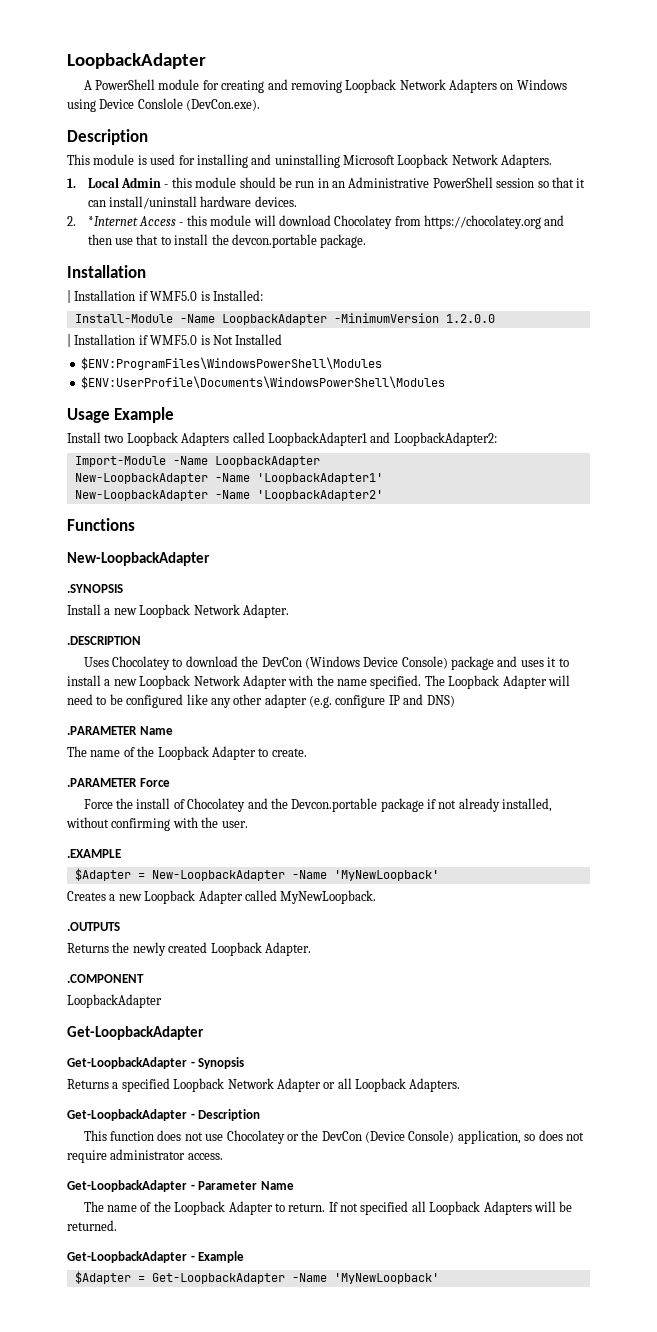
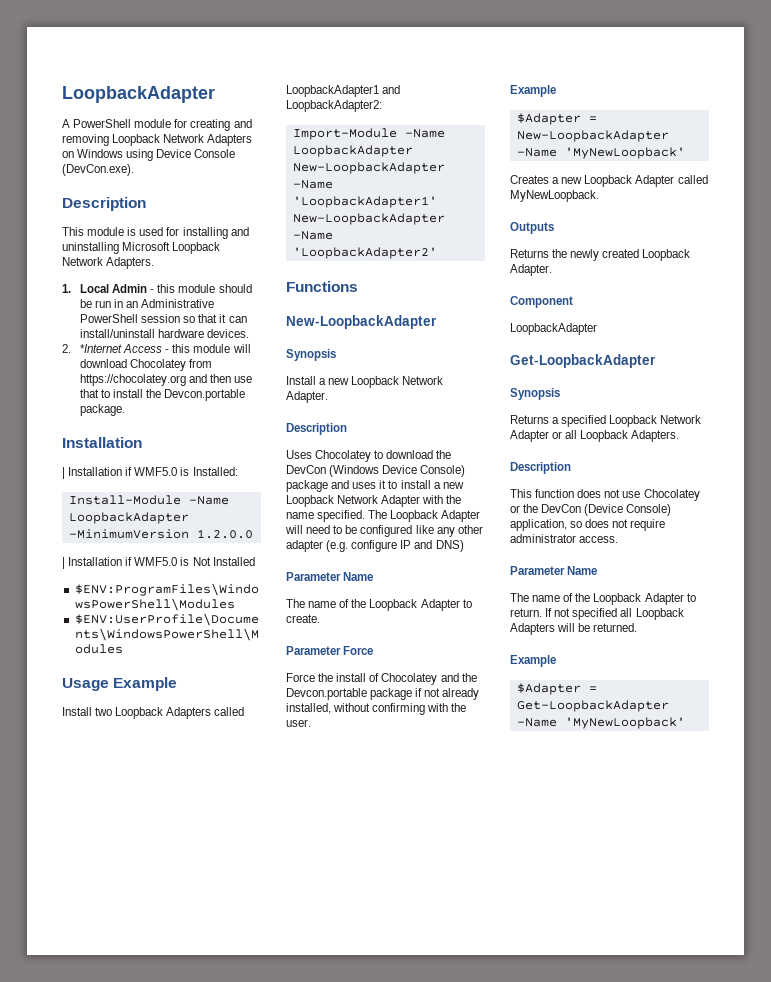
- A PowerShell module for creating and removing Loopback Network Adapters on Windows using Device Conslole (DevCon.exe).
+ A PowerShell module for creating and removing Loopback Network Adapters on Windows using Device Console (DevCon.exe).
- 2. *Internet Access - this module will download Chocolatey from https://chocolatey.org and then use that to install the devcon.portable package.
+ 2. *Internet Access - this module will download Chocolatey from https://chocolatey.org and then use that to install the Devcon.portable package.
  Functions
  New-LoopbackAdapter
- .SYNOPSIS
+ Synopsis
  Install a new Loopback Network Adapter.
- .DESCRIPTION
+ Description
  The Loopback Adapter will need to be configured like any other adapter (e.g. configure IP and DNS)
- .PARAMETER Name
+ Parameter Name
- .PARAMETER Force
+ Parameter Force
  Force the install of Chocolatey and the Devcon.portable package if not already installed, without confirming with the user.
- .EXAMPLE
+ Example
- .OUTPUTS
+ Outputs
- .COMPONENT
+ Component
  LoopbackAdapter
  Get-LoopbackAdapter
- Get-LoopbackAdapter - Synopsis
+ Synopsis
  Returns a specified Loopback Network Adapter or all Loopback Adapters.
- Get-LoopbackAdapter - Description
+ Description
  This function does not use Chocolatey or the DevCon (Device Console) application, so does not require administrator access.
- Get-LoopbackAdapter - Parameter Name
+ Parameter Name
  If not specified all Loopback Adapters will be returned.
- Get-LoopbackAdapter - Example
+ Example

